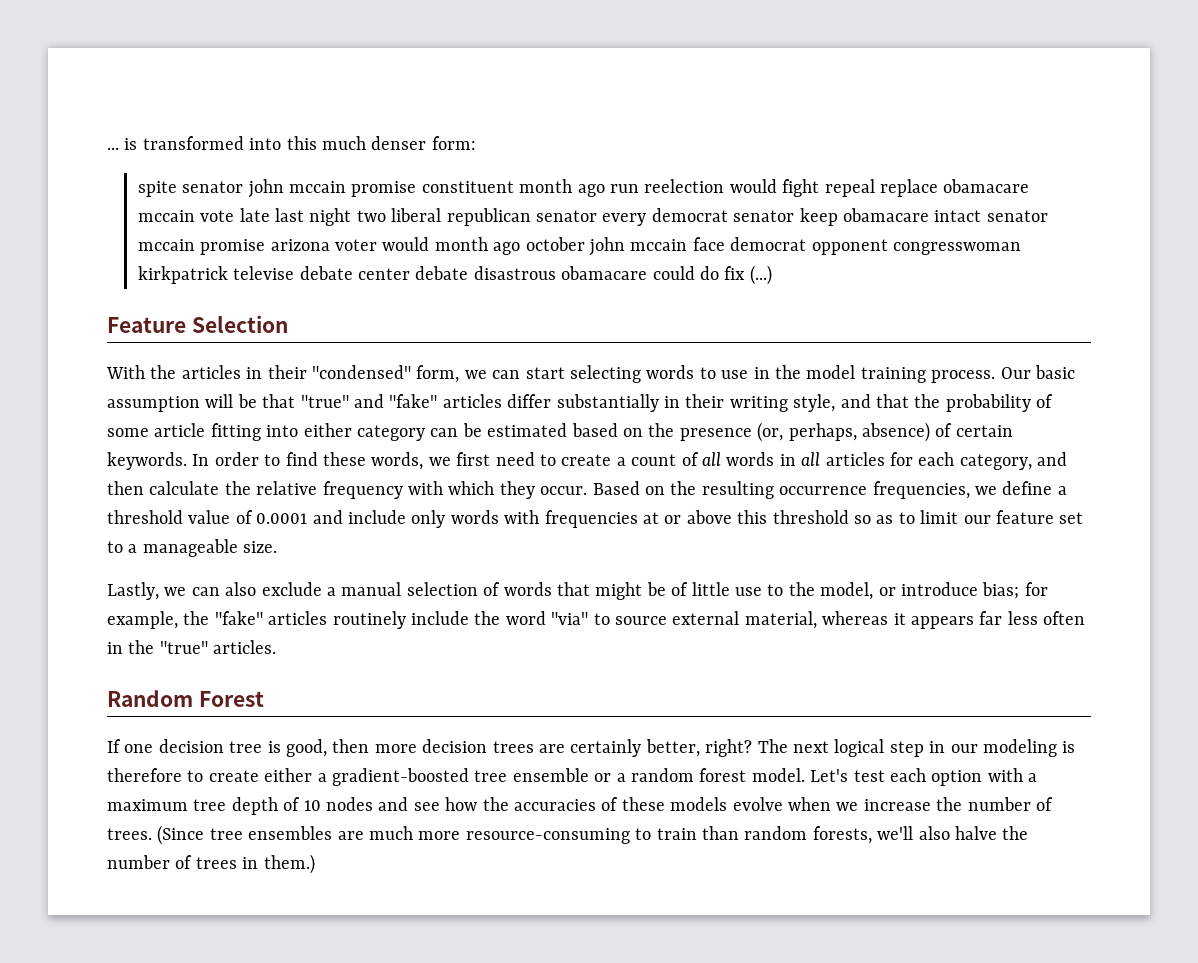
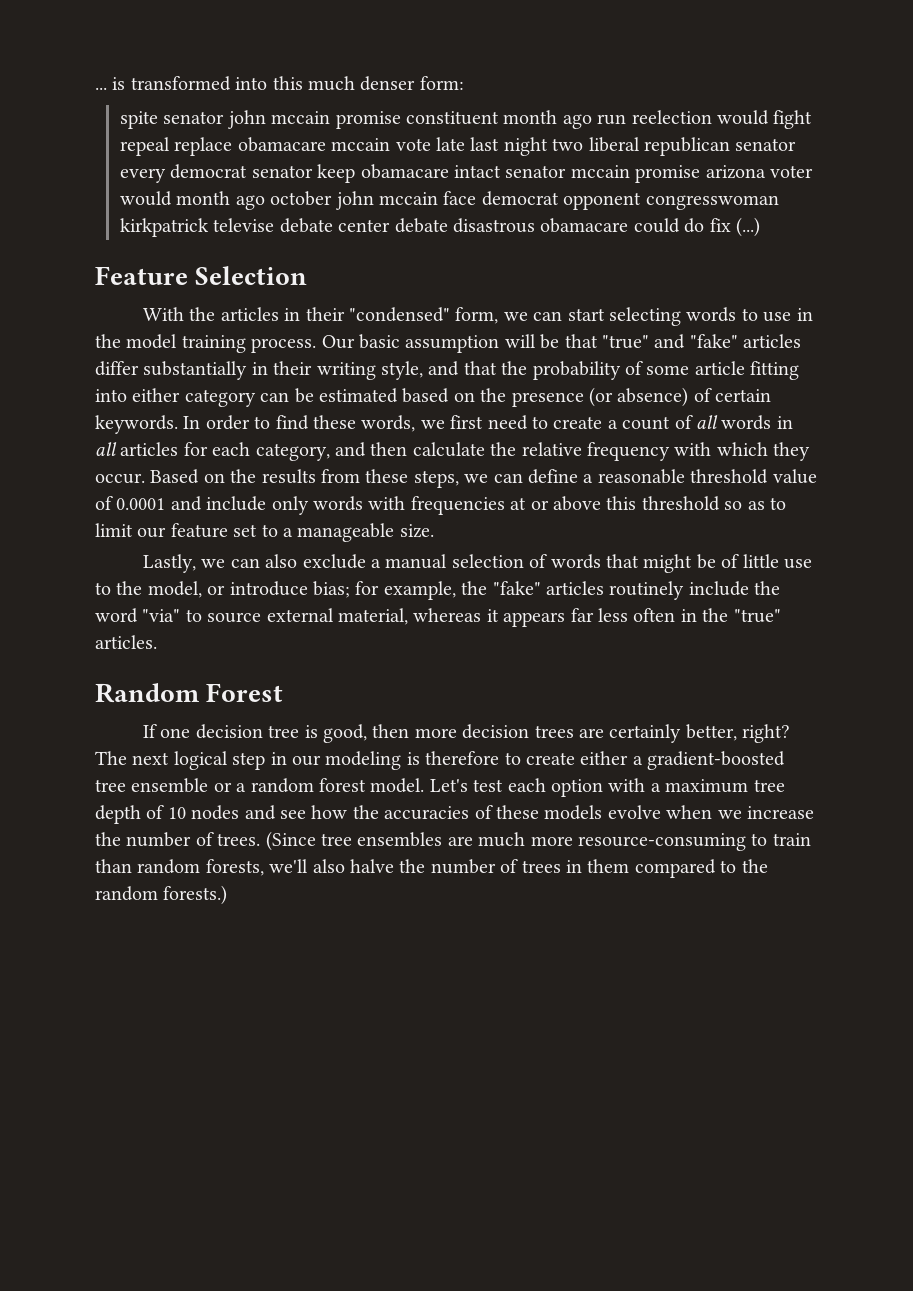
- Our basic assumption will be that "true" and "fake" articles differ substantially in their writing style, and that the probability of some article fitting into either category can be estimated based on the presence (or, perhaps, absence) of certain keywords.
+ Our basic assumption will be that "true" and "fake" articles differ substantially in their writing style, and that the probability of some article fitting into either category can be estimated based on the presence (or absence) of certain keywords.
- Based on the resulting occurrence frequencies, we define a threshold value of 0.0001 and include only words with frequencies at or above this threshold so as to limit our feature set to a manageable size.
+ Based on the results from these steps, we can define a reasonable threshold value of 0.0001 and include only words with frequencies at or above this threshold so as to limit our feature set to a manageable size.
- (Since tree ensembles are much more resource-consuming to train than random forests, we'll also halve the number of trees in them.)
+ (Since tree ensembles are much more resource-consuming to train than random forests, we'll also halve the number of trees in them compared to the random forests.)

